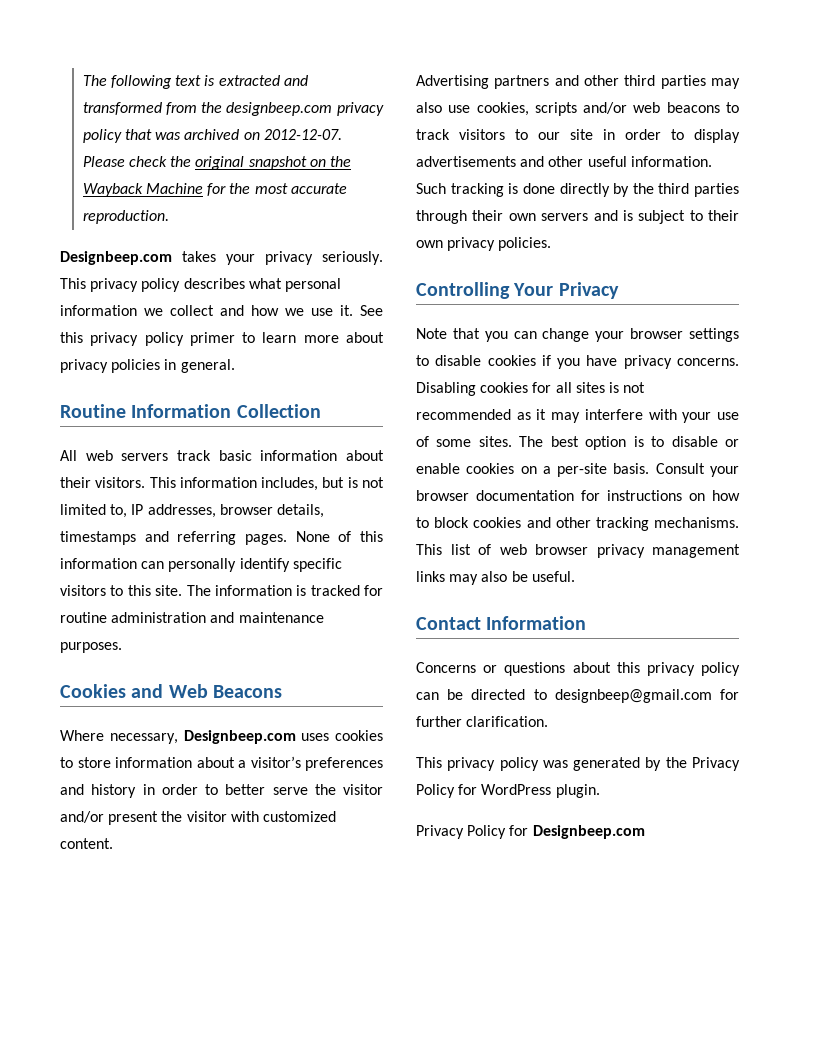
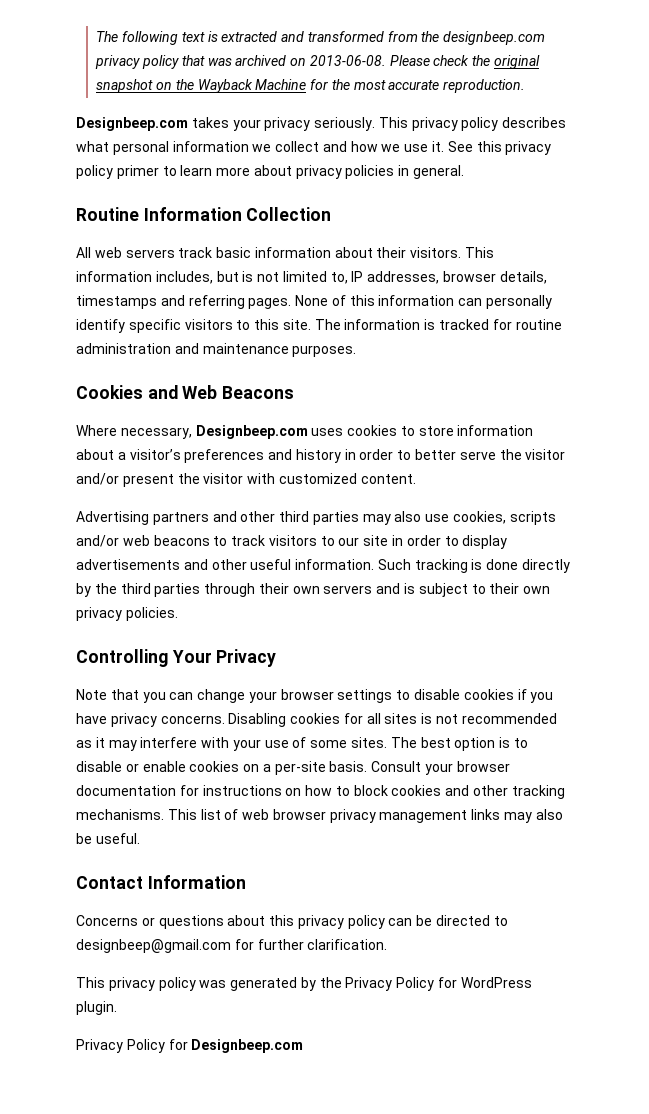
- The following text is extracted and transformed from the designbeep.com privacy policy that was archived on 2012-12-07.
+ The following text is extracted and transformed from the designbeep.com privacy policy that was archived on 2013-06-08.

